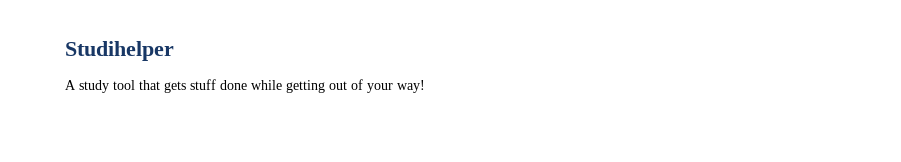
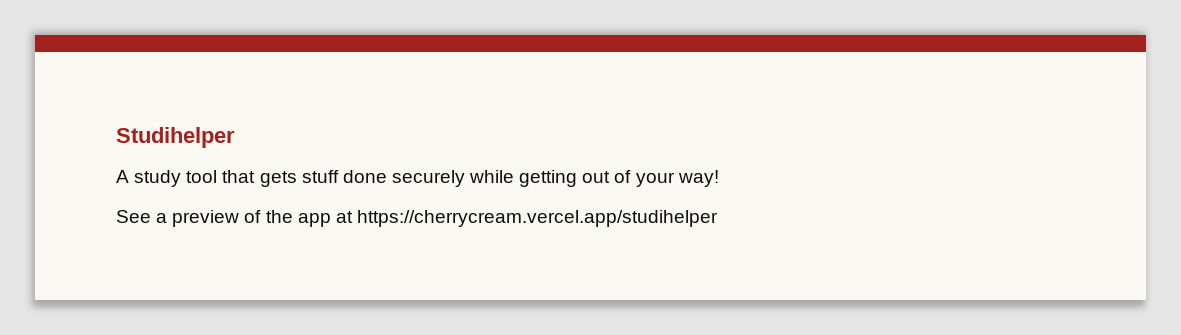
- A study tool that gets stuff done while getting out of your way!
+ A study tool that gets stuff done securely while getting out of your way!
+ See a preview of the app at https://cherrycream.vercel.app/studihelper

